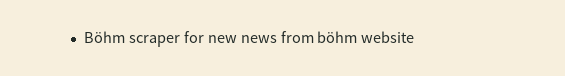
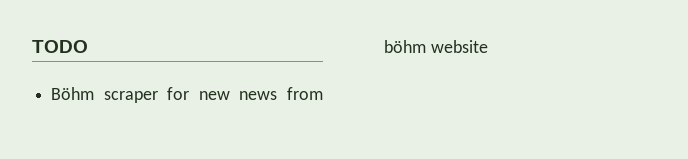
+ TODO

